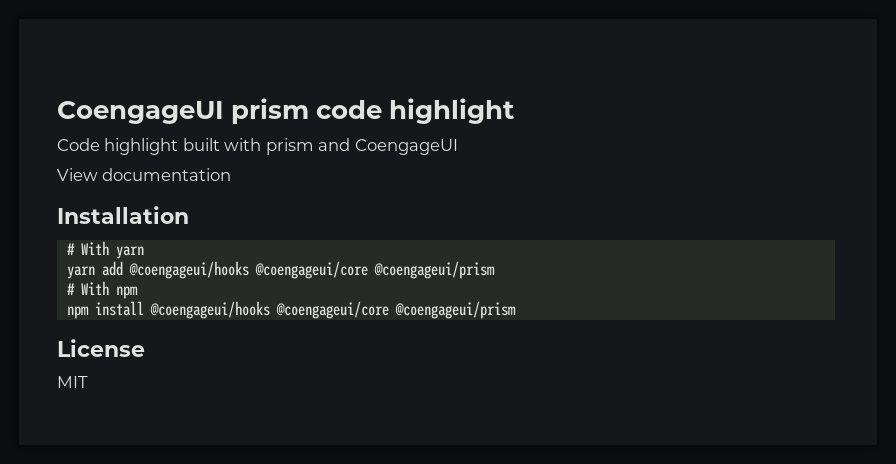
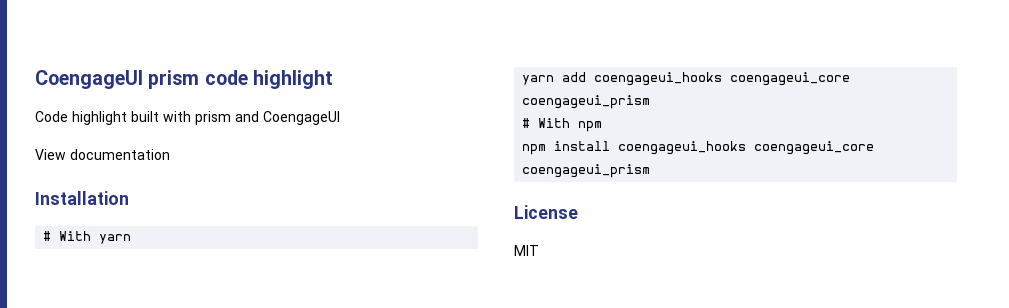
- yarn add @coengageui/hooks @coengageui/core @coengageui/prism
+ yarn add coengageui_hooks coengageui_core coengageui_prism
- npm install @coengageui/hooks @coengageui/core @coengageui/prism
+ npm install coengageui_hooks coengageui_core coengageui_prism

